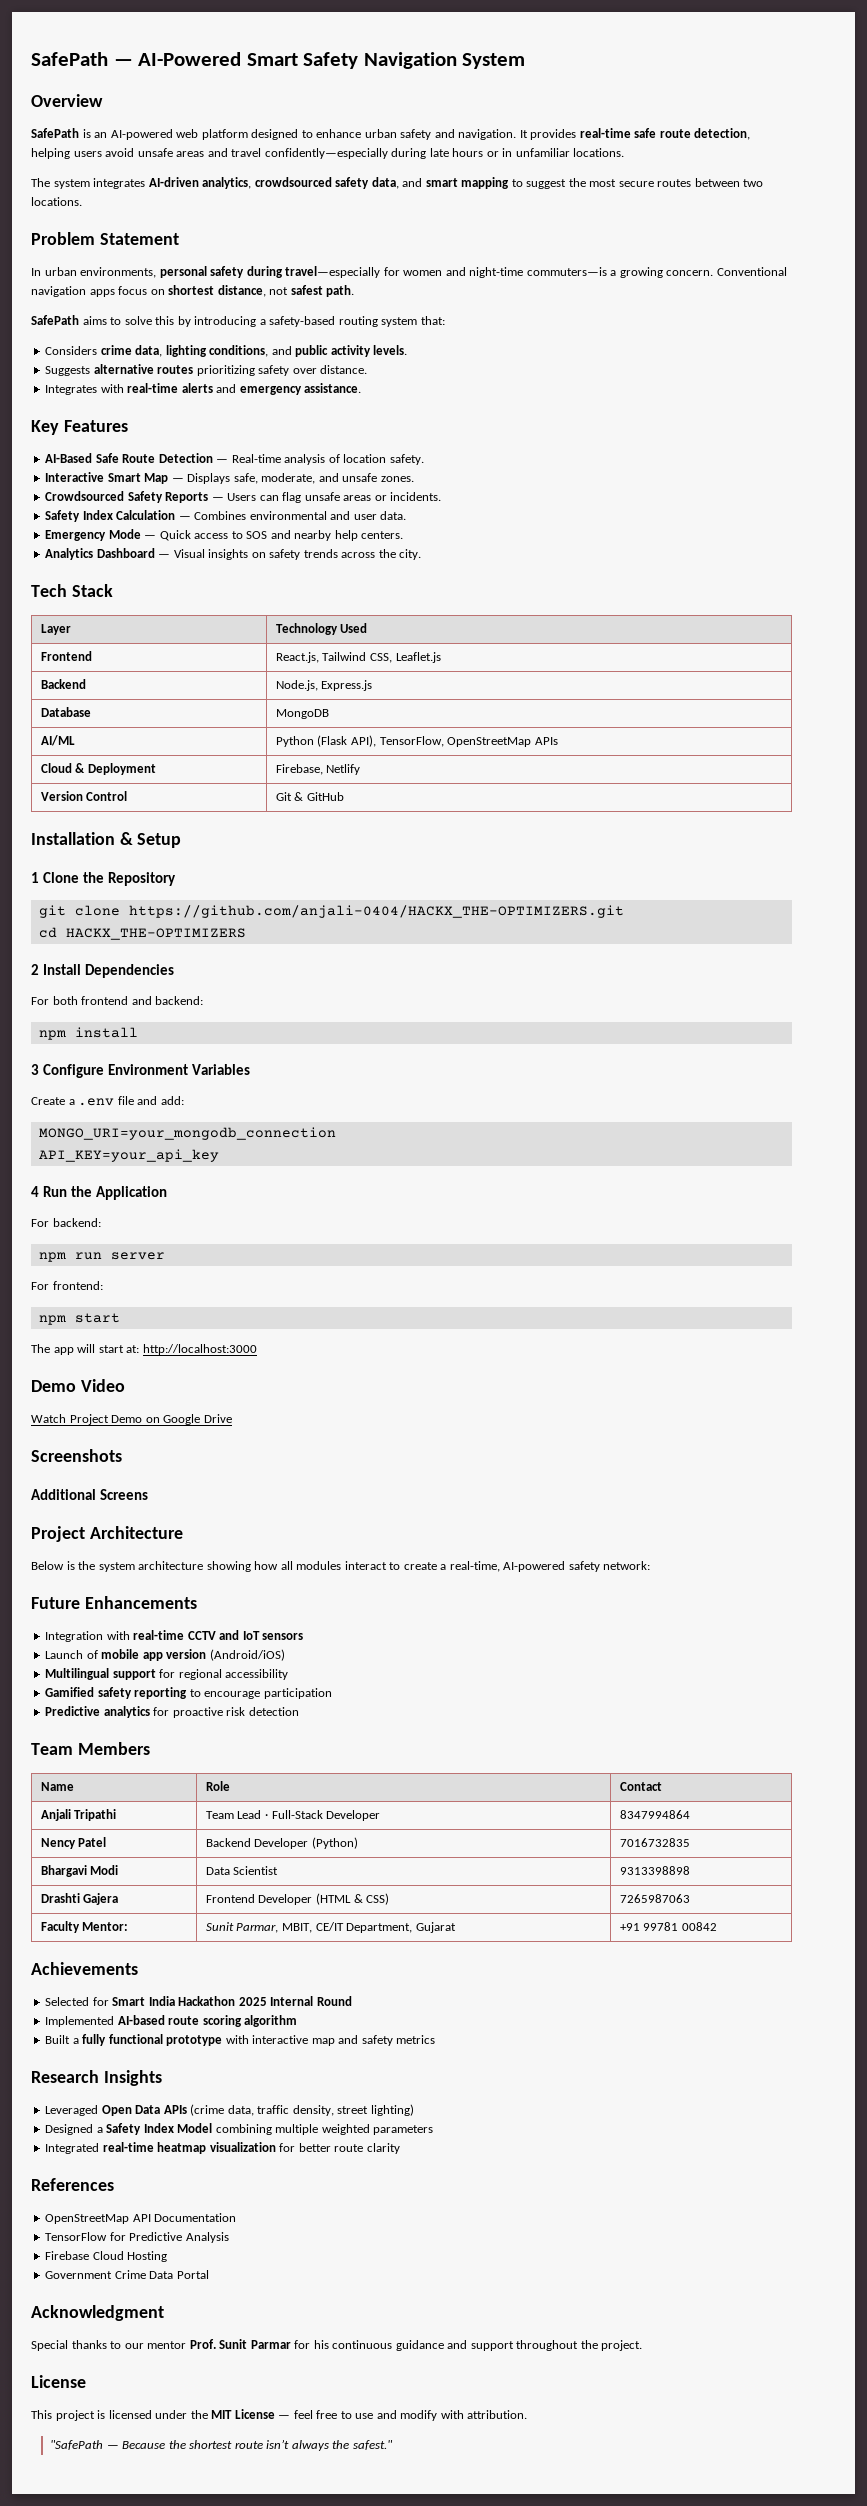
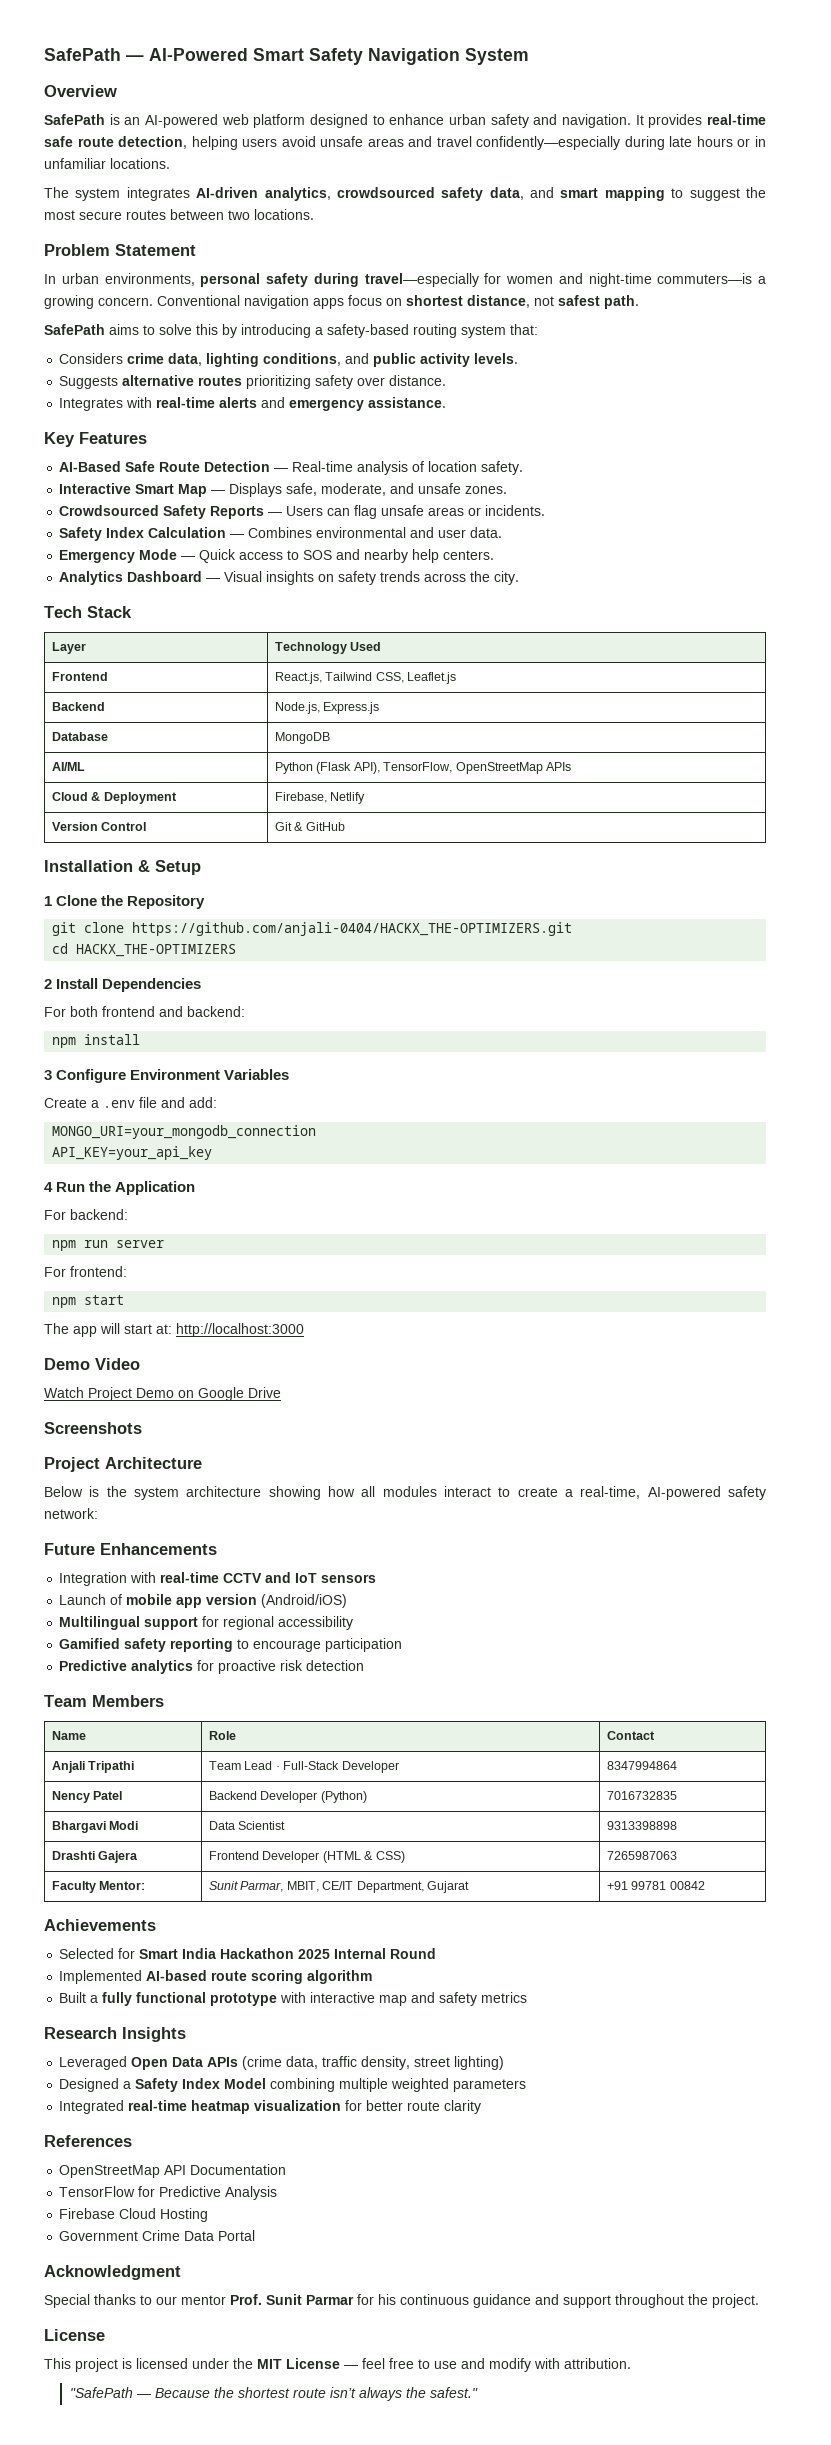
- Additional Screens

